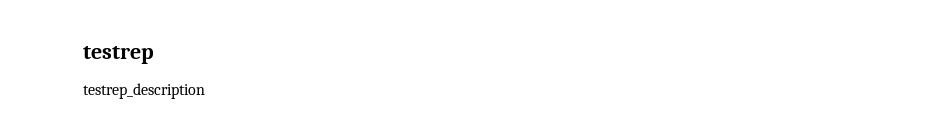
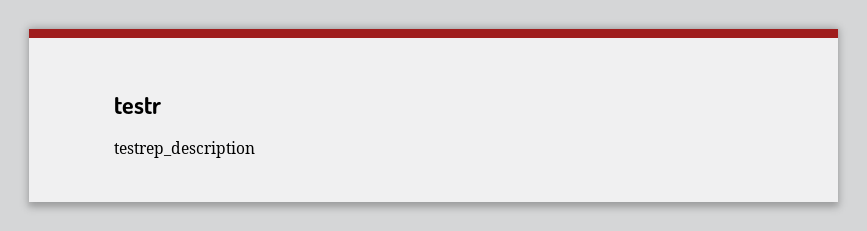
- testrep
+ testr

